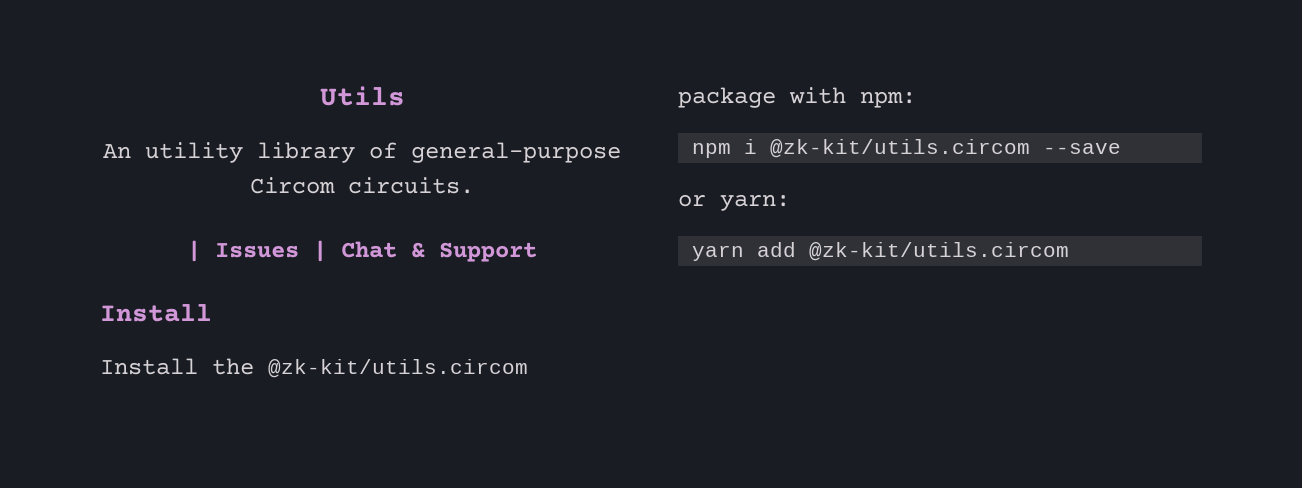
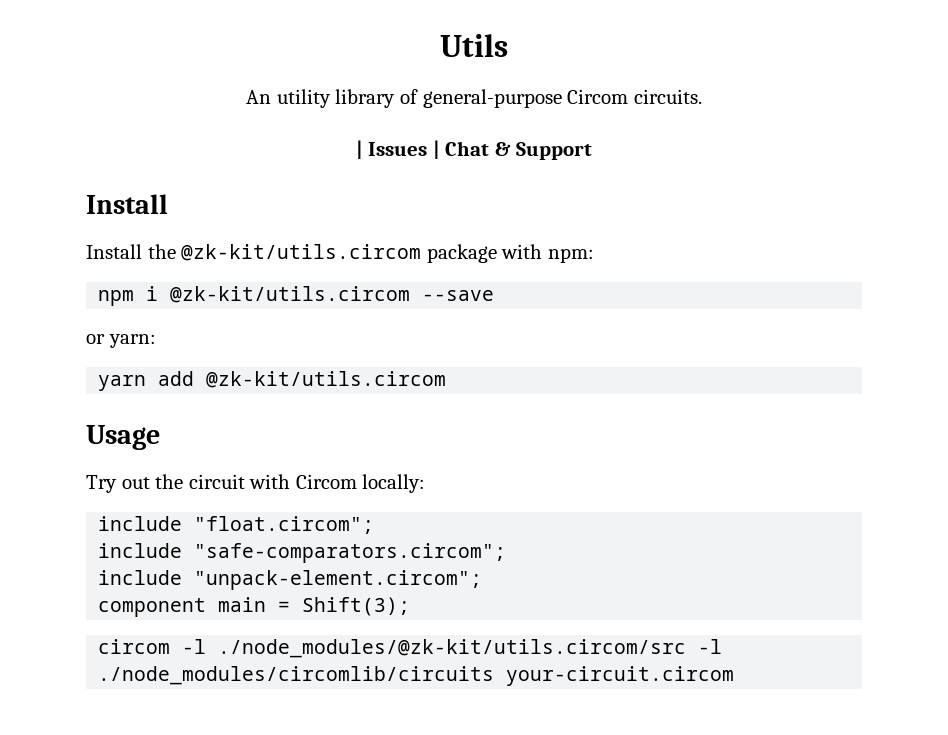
+ Usage
+ Try out the circuit with Circom locally:
+ include "float.circom";
+ include "safe-comparators.circom";
+ include "unpack-element.circom";
+ component main = Shift(3);
+ circom -l ./node_modules/@zk-kit/utils.circom/src -l ./node_modules/circomlib/circuits your-circuit.circom

